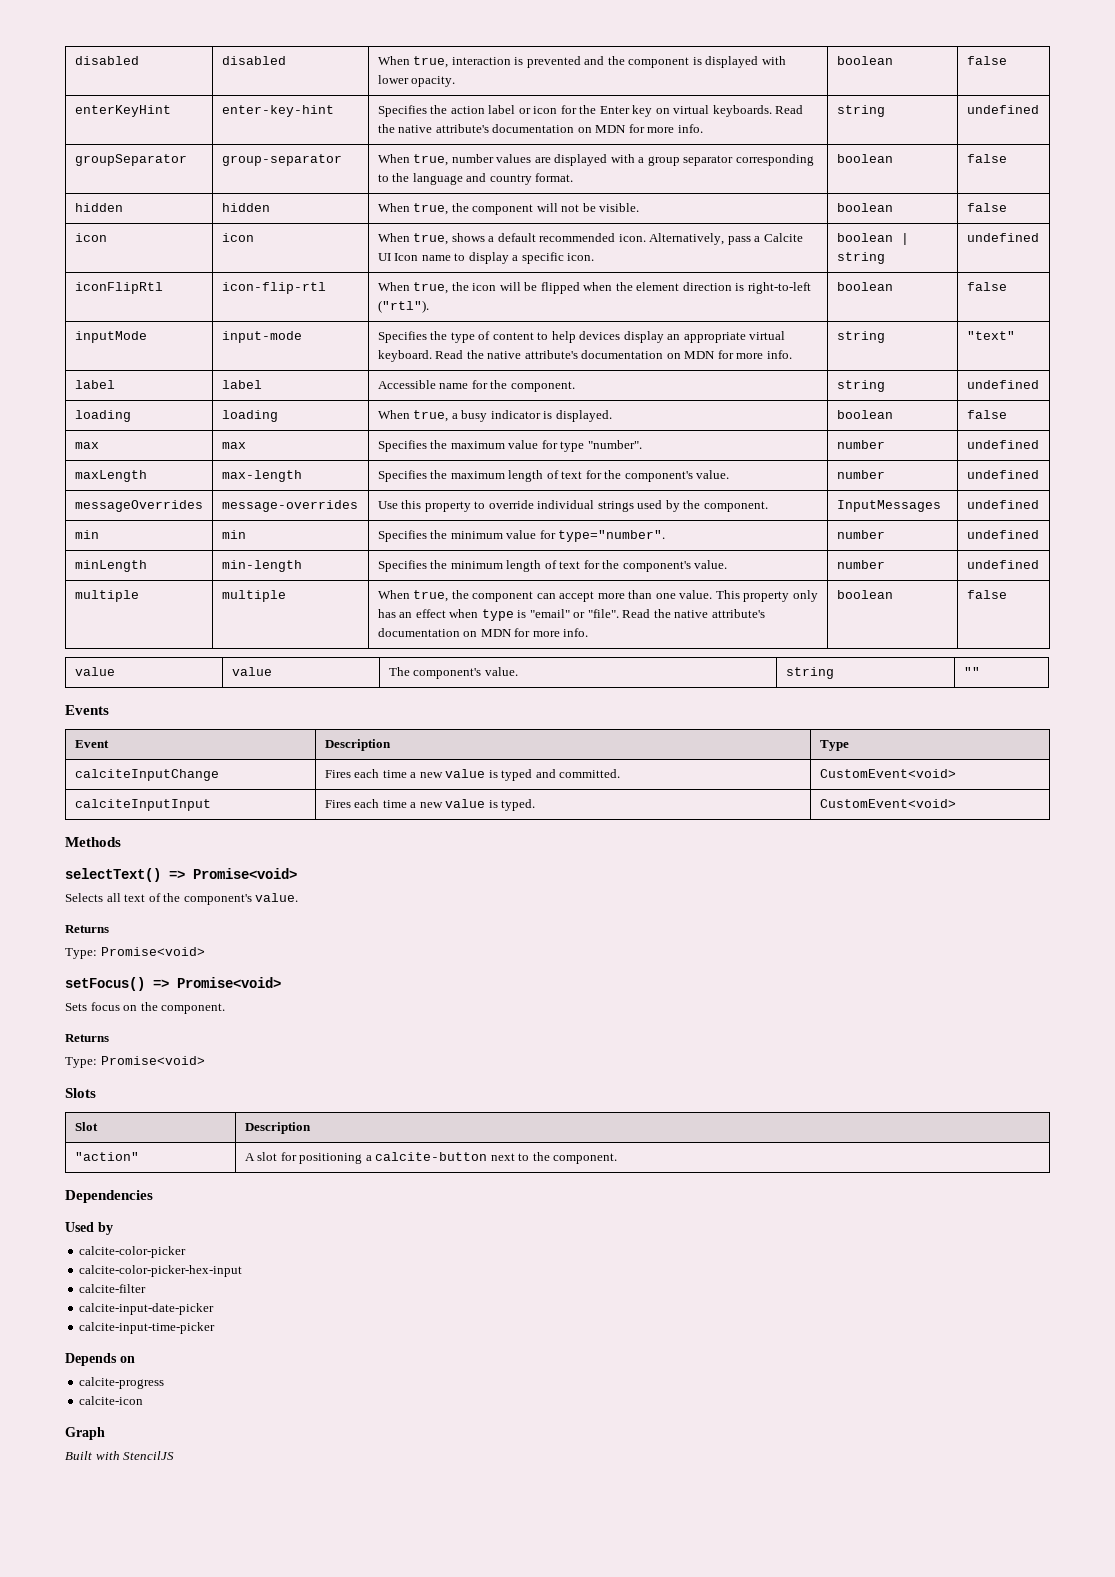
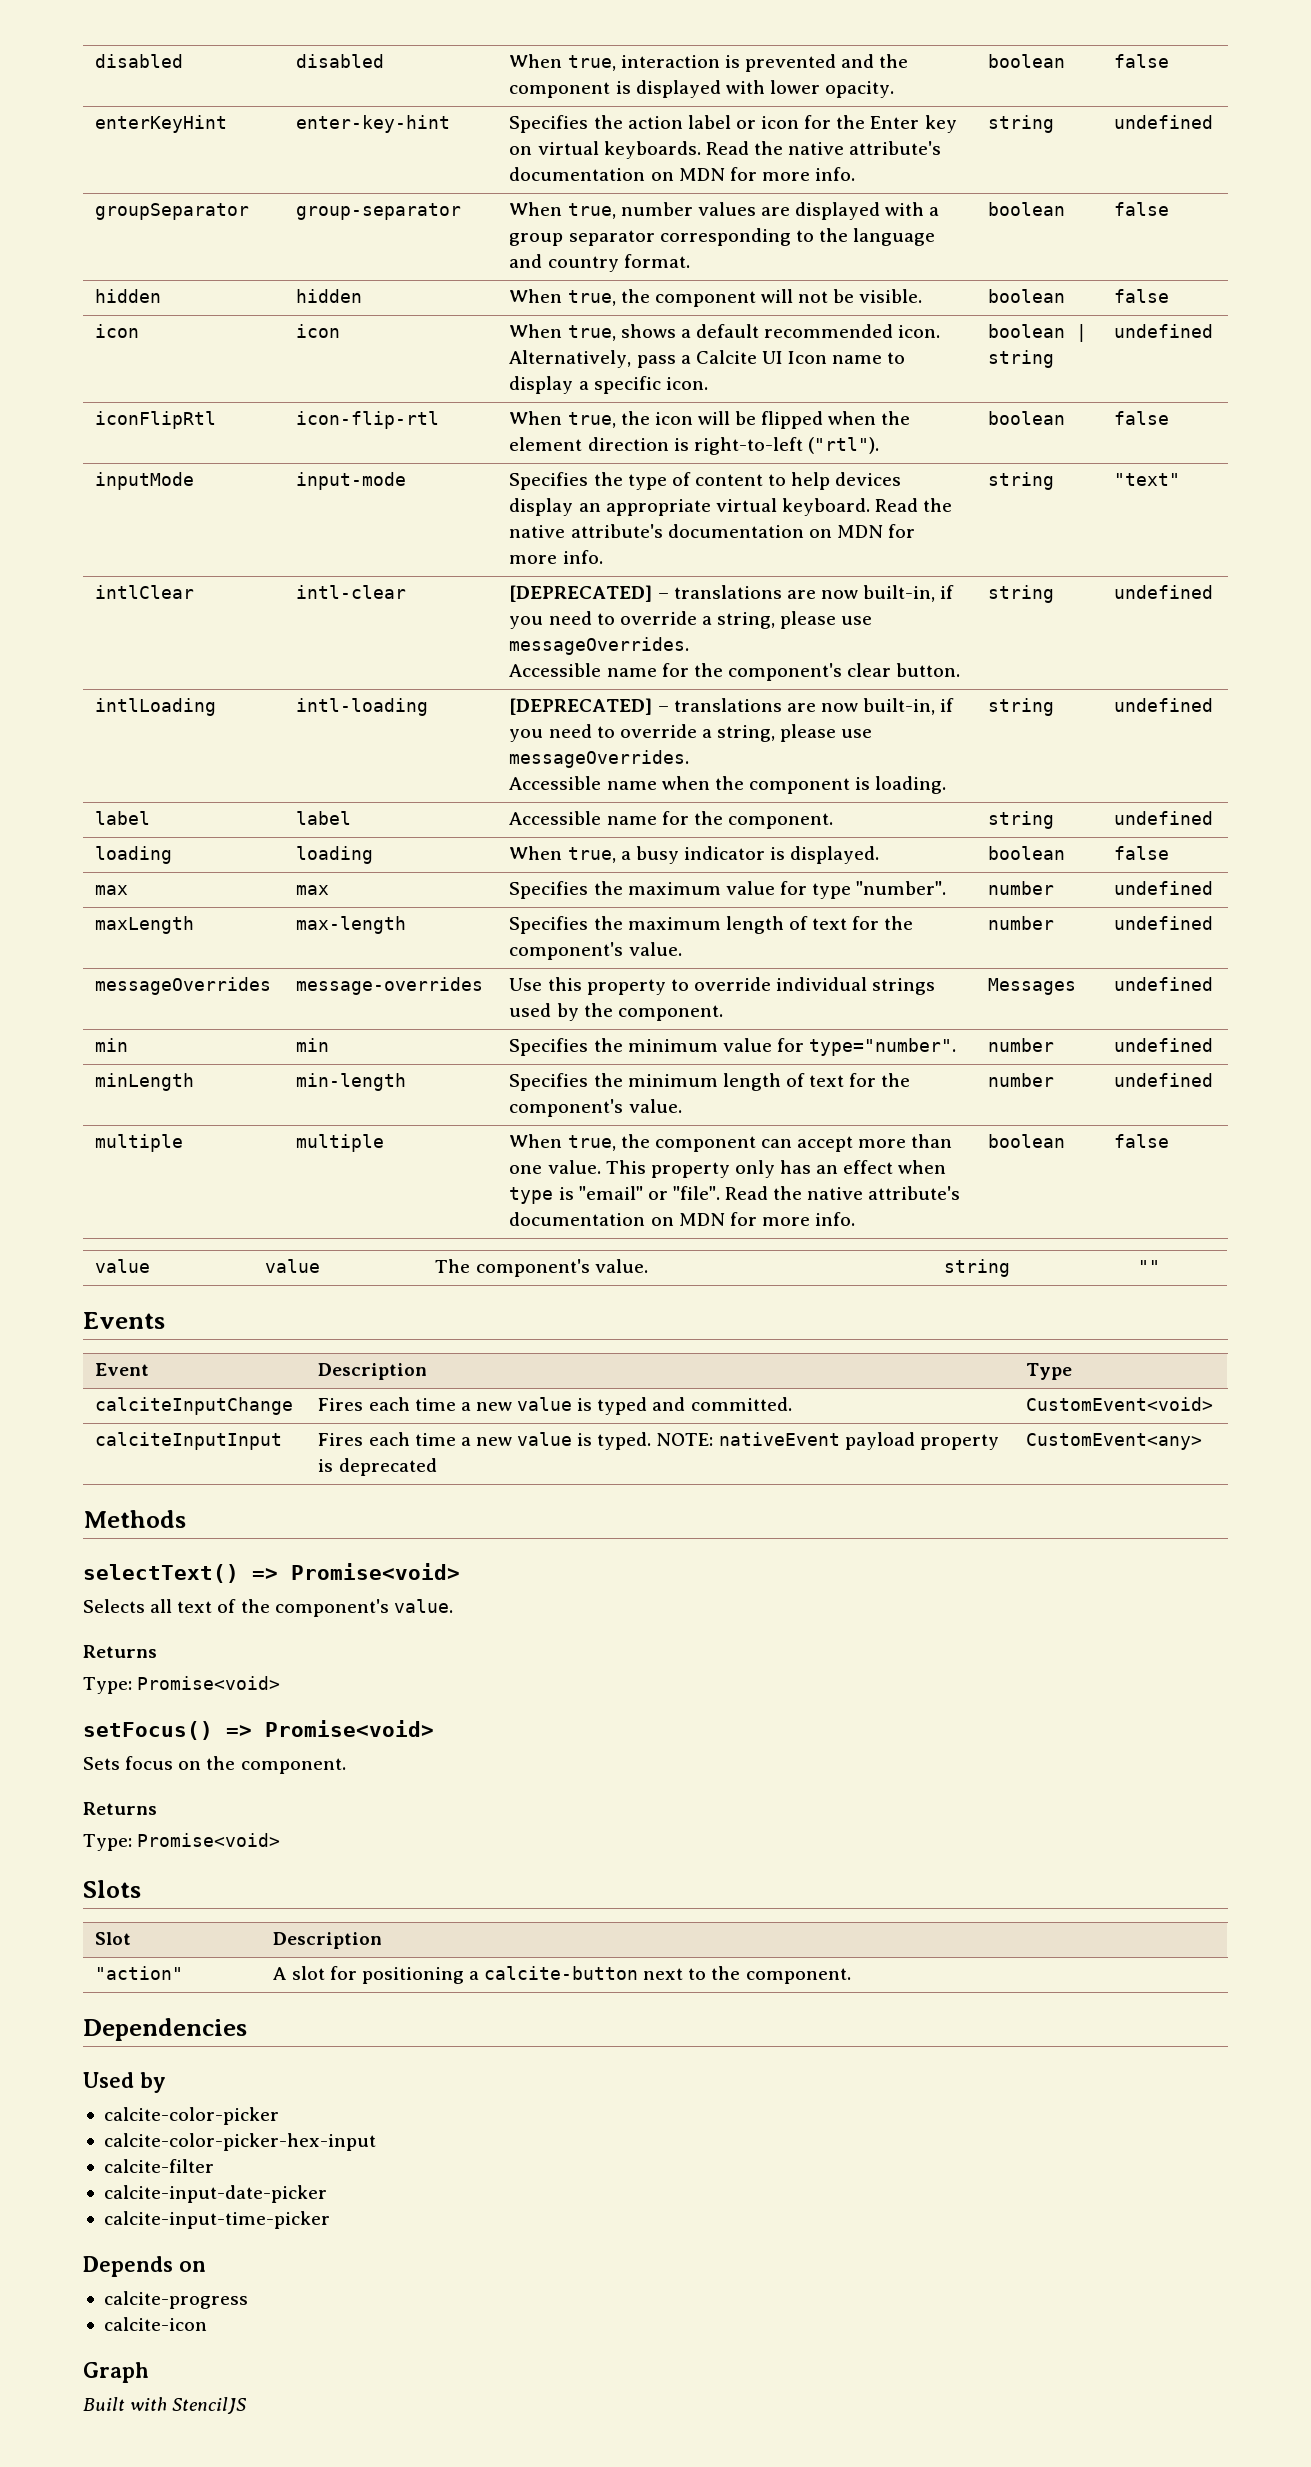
+ intlClear | intl-clear | [DEPRECATED] – translations are now built-in, if you need to override a string, please use messageOverrides.
+ Accessible name for the component's clear button. | string | undefined
+ intlLoading | intl-loading | [DEPRECATED] – translations are now built-in, if you need to override a string, please use messageOverrides.
+ Accessible name when the component is loading. | string | undefined
- messageOverrides | message-overrides | Use this property to override individual strings used by the component. | InputMessages | undefined
+ messageOverrides | message-overrides | Use this property to override individual strings used by the component. | Messages | undefined
- calciteInputInput | Fires each time a new value is typed. | CustomEvent<void>
+ calciteInputInput | Fires each time a new value is typed. NOTE: nativeEvent payload property is deprecated | CustomEvent<any>

